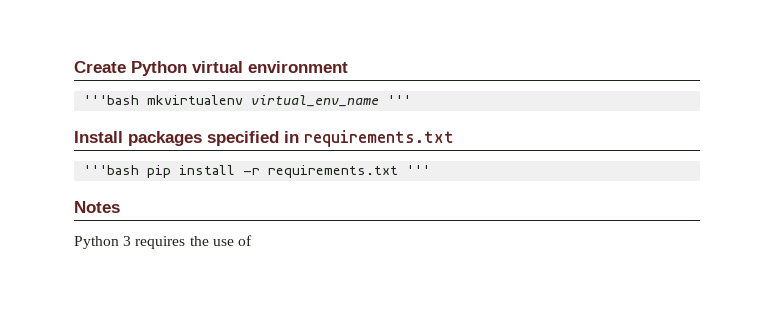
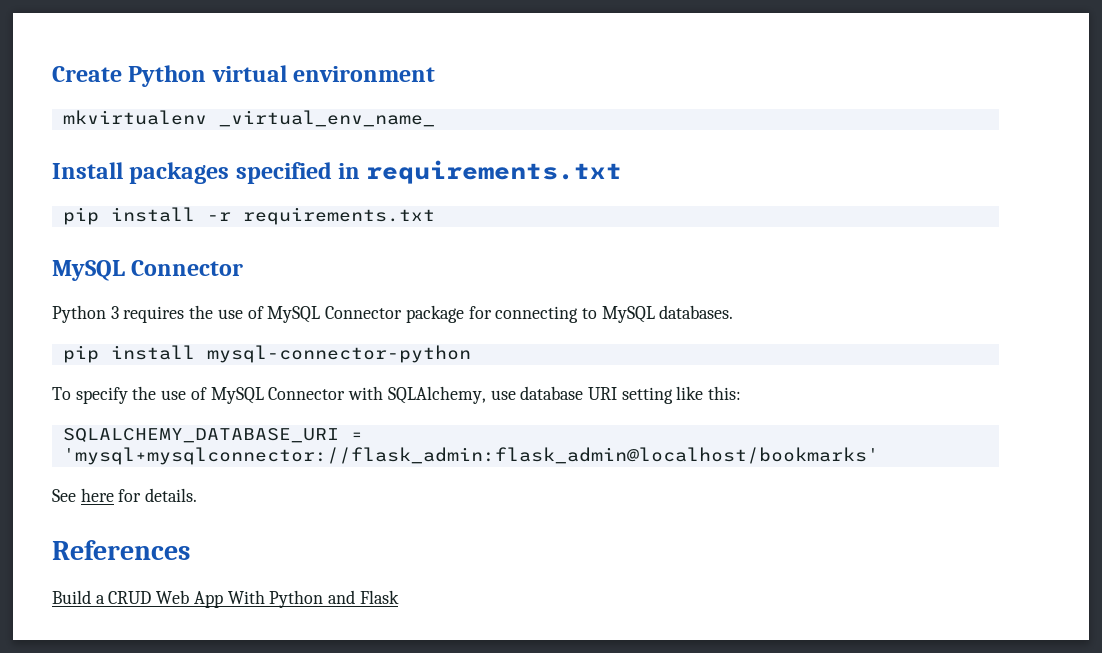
- '''bash mkvirtualenv virtual_env_name '''
+ mkvirtualenv _virtual_env_name_
- '''bash pip install -r requirements.txt '''
- Notes
+ pip install -r requirements.txt
+ MySQL Connector
- Python 3 requires the use of
+ Python 3 requires the use of MySQL Connector package for connecting to MySQL databases.
+ pip install mysql-connector-python
+ To specify the use of MySQL Connector with SQLAlchemy, use database URI setting like this:
+ SQLALCHEMY_DATABASE_URI = 'mysql+mysqlconnector://flask_admin:flask_admin@localhost/bookmarks'
+ See here for details.
+ References
+ Build a CRUD Web App With Python and Flask

